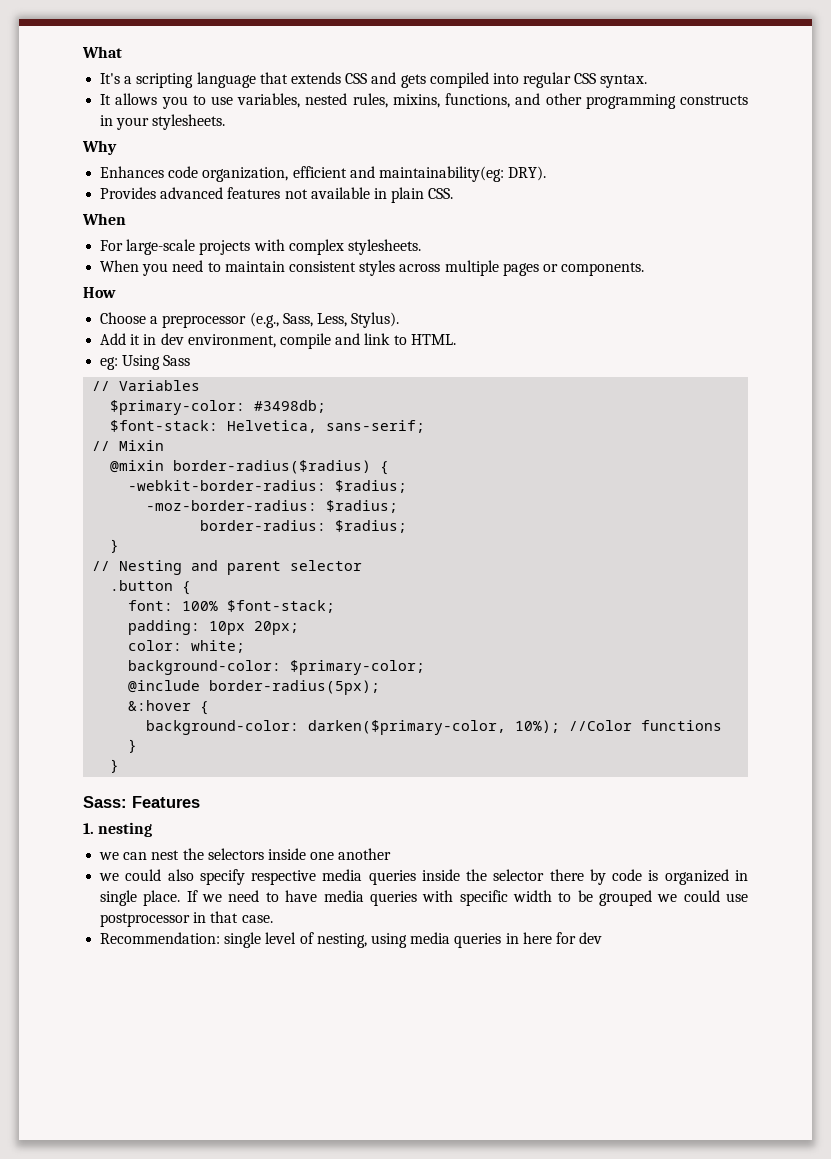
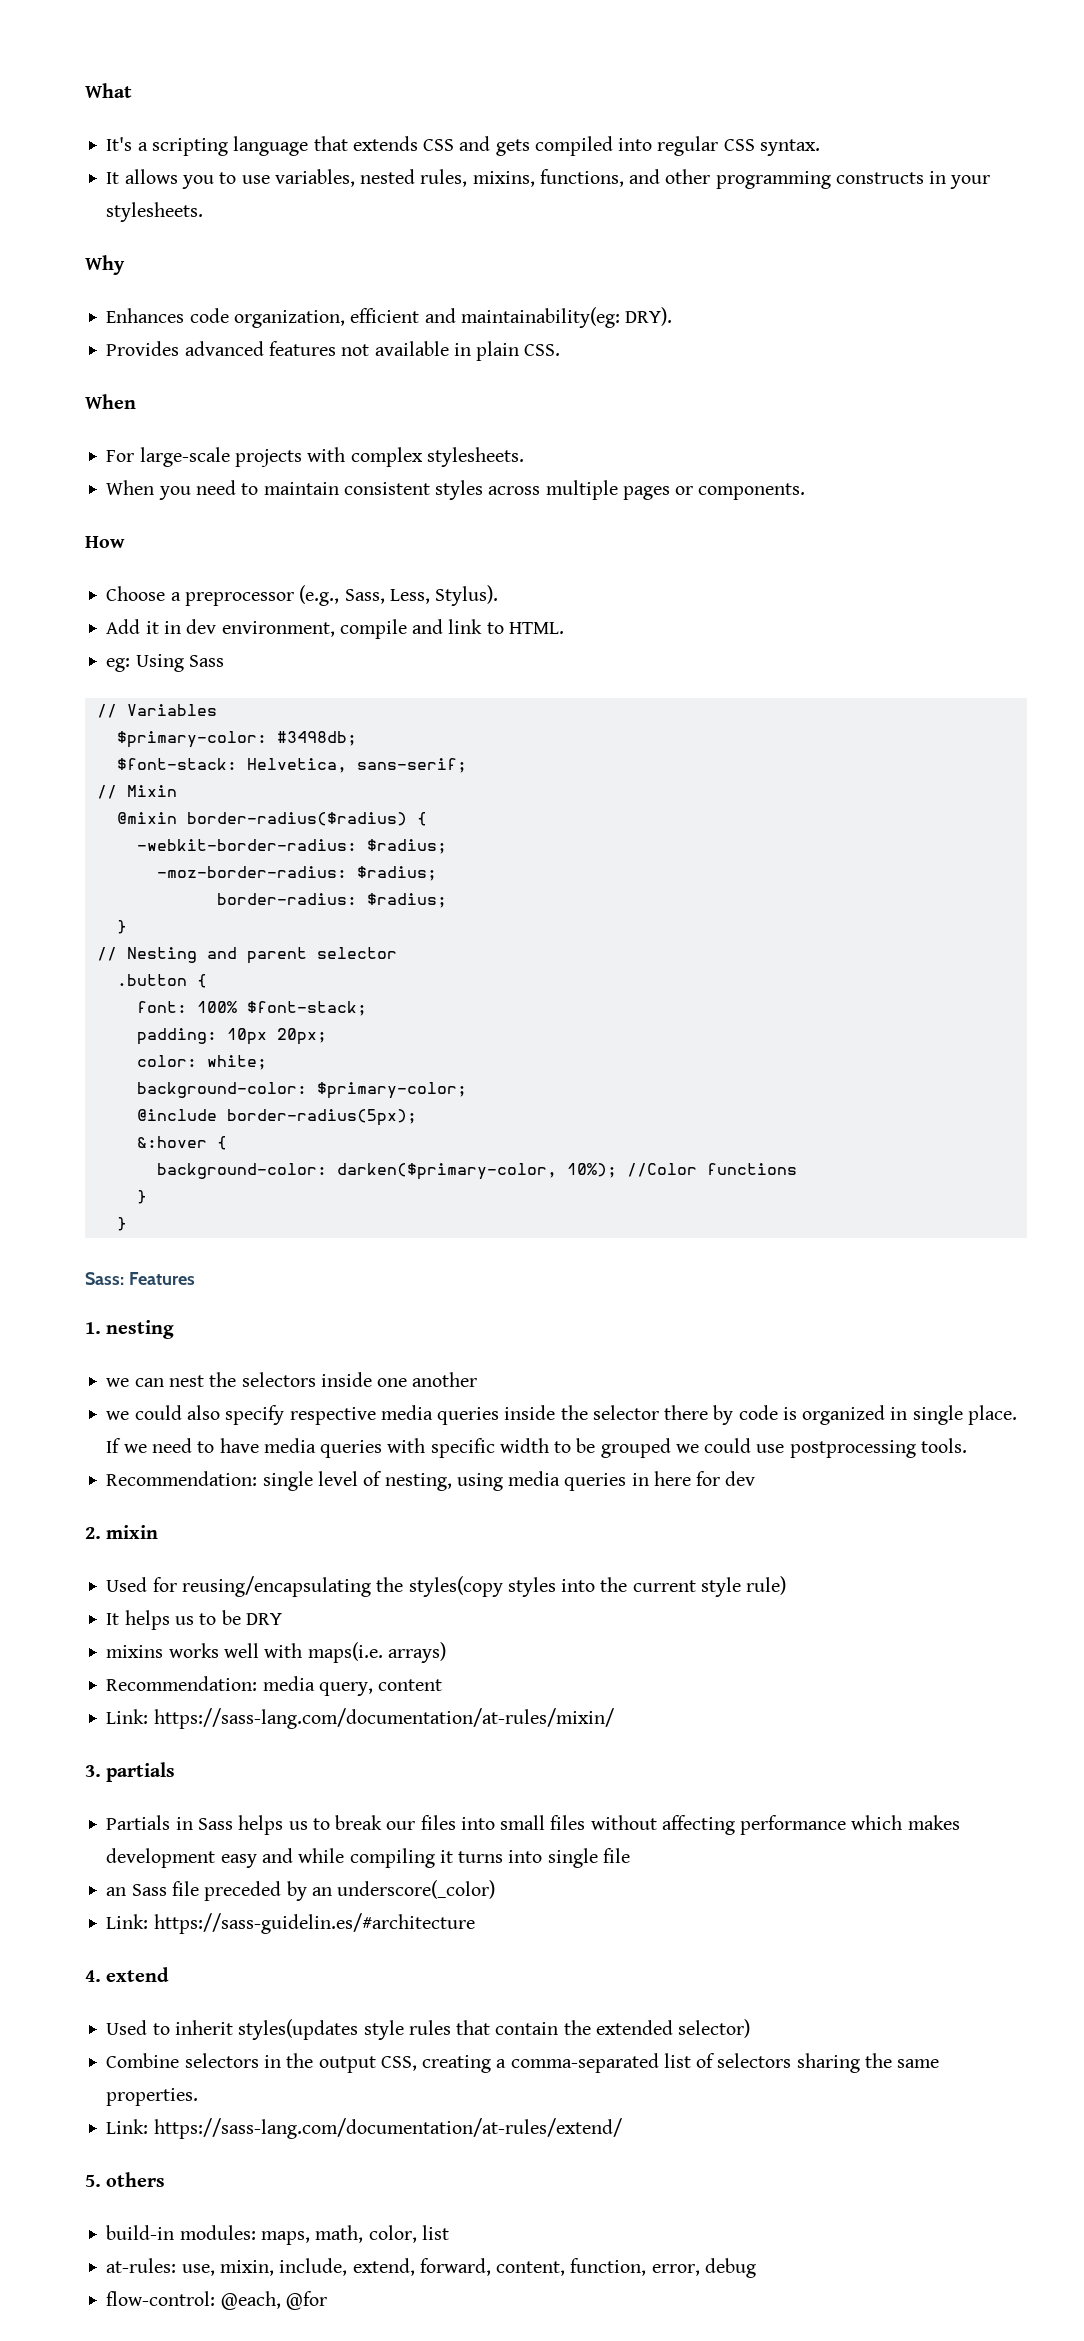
- If we need to have media queries with specific width to be grouped we could use postprocessor in that case.
+ If we need to have media queries with specific width to be grouped we could use postprocessing tools.
+ 2. mixin
+ Used for reusing/encapsulating the styles(copy styles into the current style rule)
+ It helps us to be DRY
+ mixins works well with maps(i.e. arrays)
+ Recommendation: media query, content
+ Link: https://sass-lang.com/documentation/at-rules/mixin/
+ 3. partials
+ Partials in Sass helps us to break our files into small files without affecting performance which makes development easy and while compiling it turns into single file
+ an Sass file preceded by an underscore(_color)
+ Link: https://sass-guidelin.es/#architecture
+ 4. extend
+ Used to inherit styles(updates style rules that contain the extended selector)
+ Combine selectors in the output CSS, creating a comma-separated list of selectors sharing the same properties.
+ Link: https://sass-lang.com/documentation/at-rules/extend/
+ 5. others
+ build-in modules: maps, math, color, list
+ at-rules: use, mixin, include, extend, forward, content, function, error, debug
+ flow-control: @each, @for

